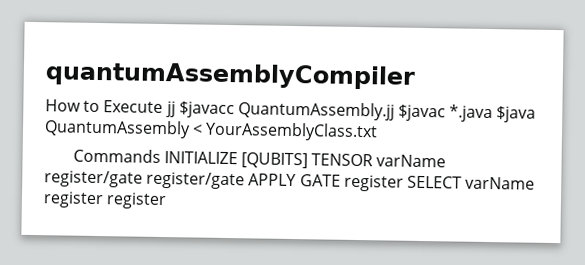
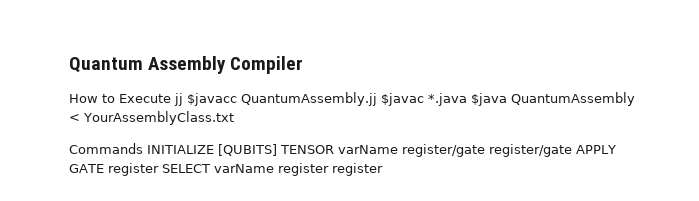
- quantumAssemblyCompiler
+ Quantum Assembly Compiler

